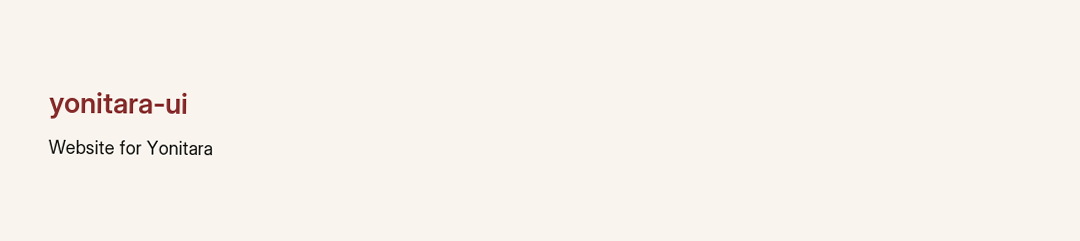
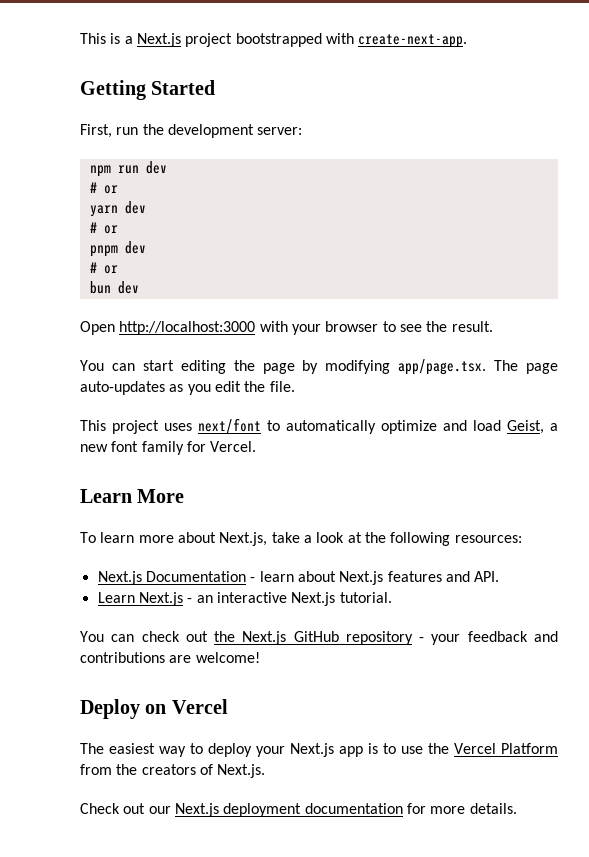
- yonitara-ui
- Website for Yonitara
+ This is a Next.js project bootstrapped with create-next-app.
+ Getting Started
+ First, run the development server:
+ npm run dev
+ # or
+ yarn dev
+ # or
+ pnpm dev
+ # or
+ bun dev
+ Open http://localhost:3000 with your browser to see the result.
+ You can start editing the page by modifying app/page.tsx. The page auto-updates as you edit the file.
+ This project uses next/font to automatically optimize and load Geist, a new font family for Vercel.
+ Learn More
+ To learn more about Next.js, take a look at the following resources:
+ Next.js Documentation - learn about Next.js features and API.
+ Learn Next.js - an interactive Next.js tutorial.
+ You can check out the Next.js GitHub repository - your feedback and contributions are welcome!
+ Deploy on Vercel
+ The easiest way to deploy your Next.js app is to use the Vercel Platform from the creators of Next.js.
+ Check out our Next.js deployment documentation for more details.

